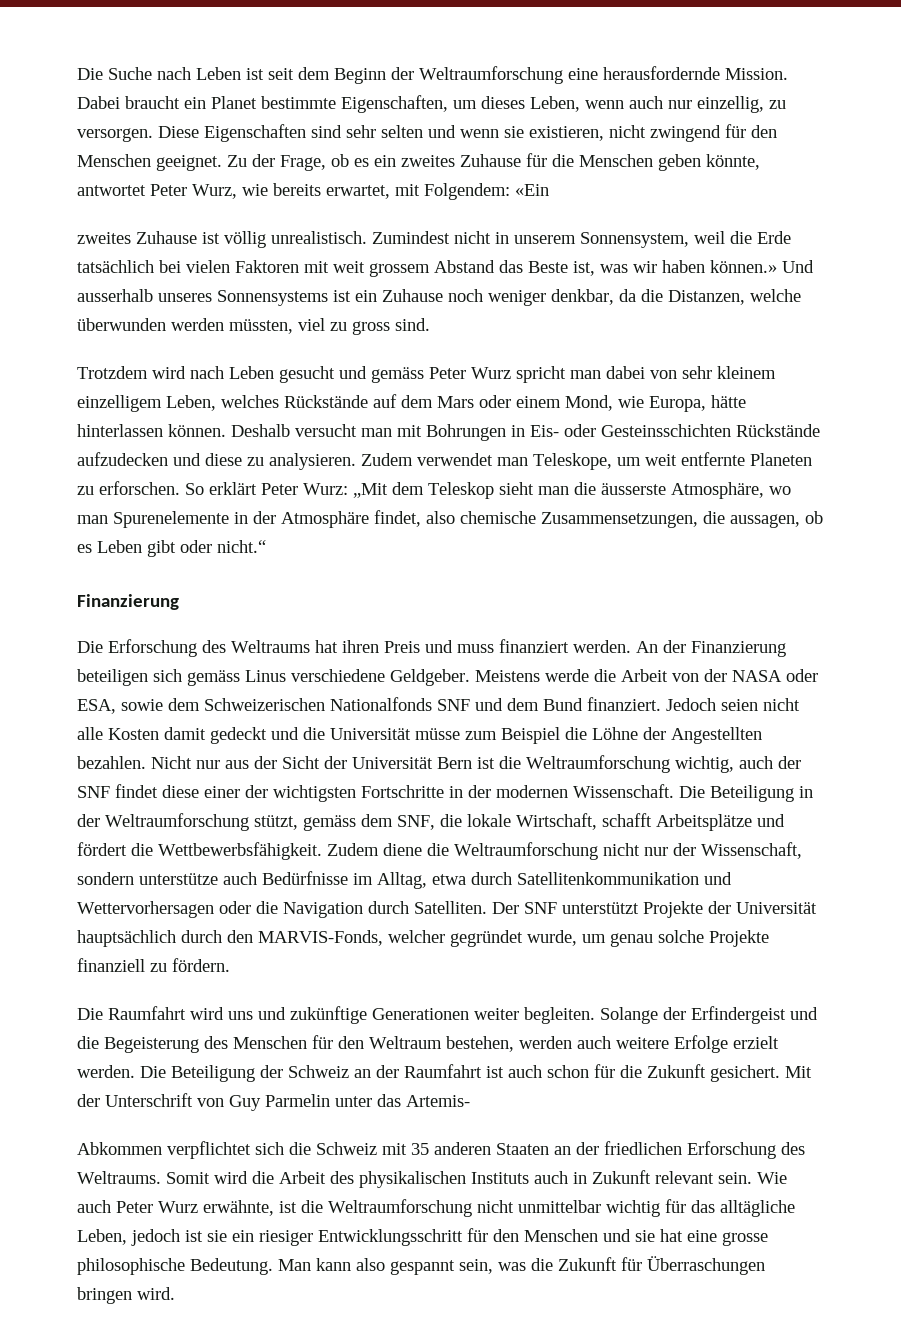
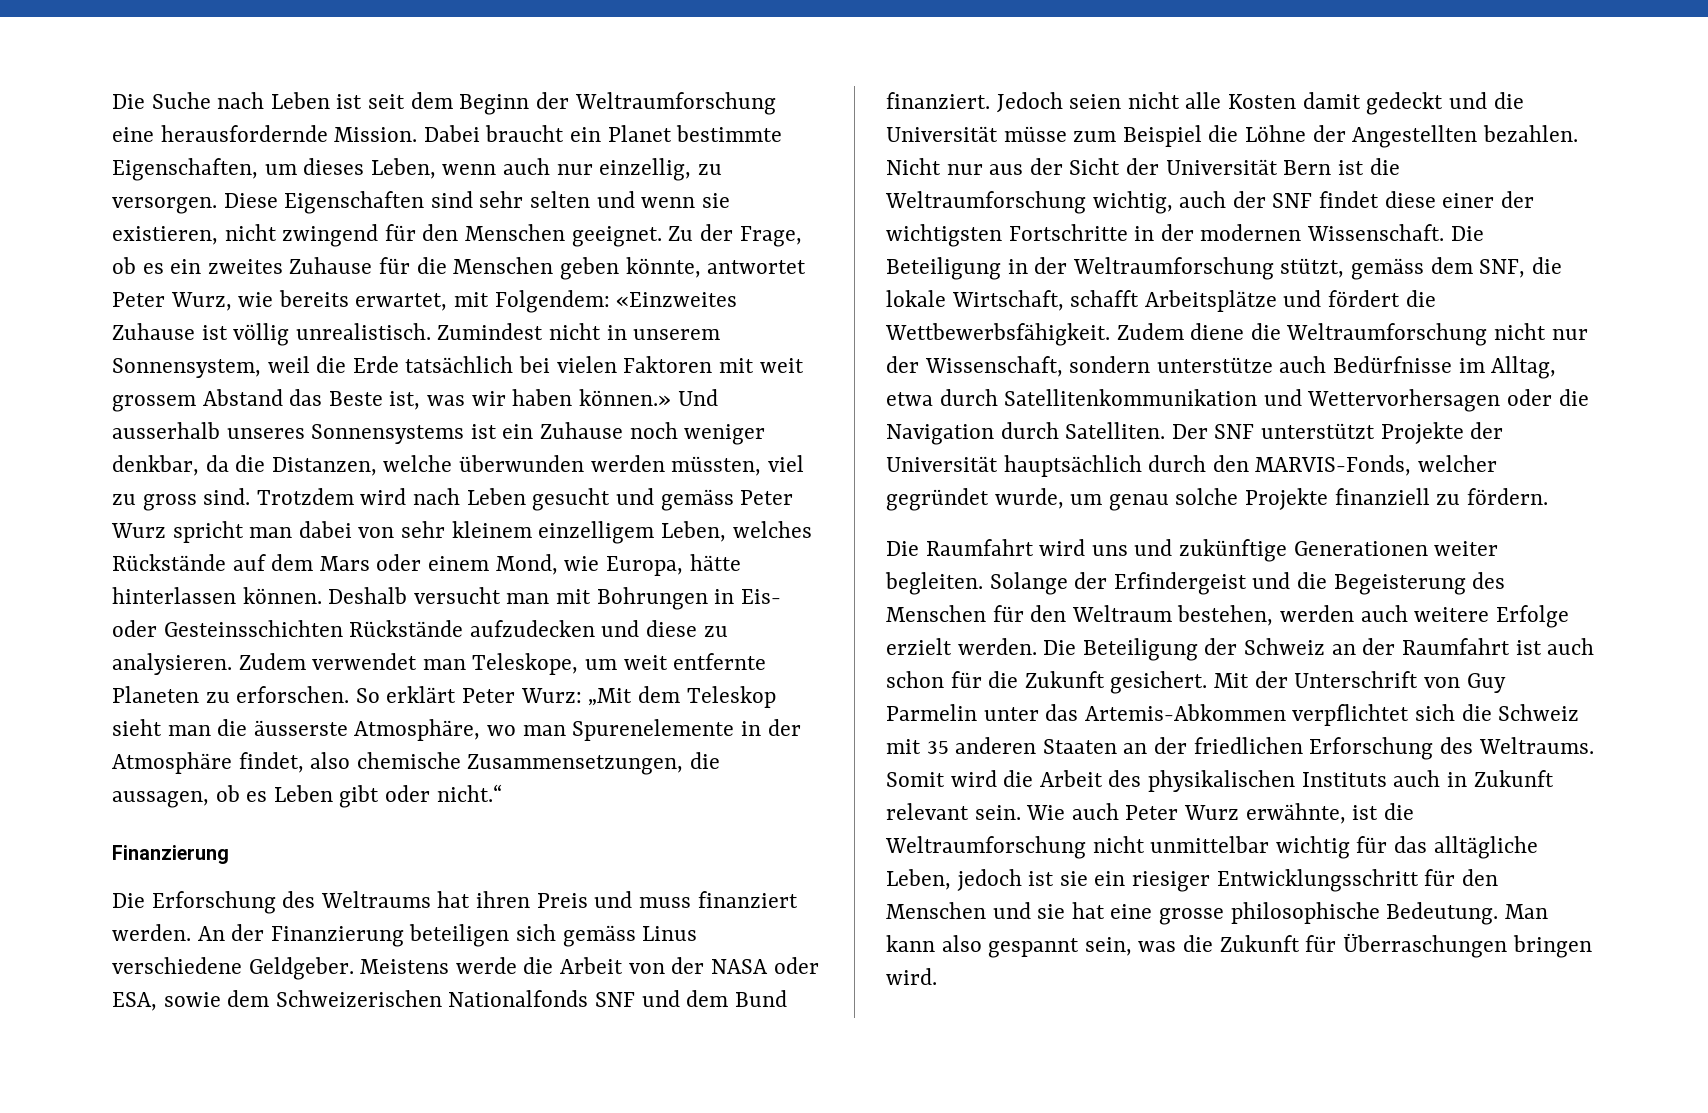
- Zu der Frage, ob es ein zweites Zuhause für die Menschen geben könnte, antwortet Peter Wurz, wie bereits erwartet, mit Folgendem: «Ein
- zweites Zuhause ist völlig unrealistisch.
+ Zu der Frage, ob es ein zweites Zuhause für die Menschen geben könnte, antwortet Peter Wurz, wie bereits erwartet, mit Folgendem: «Einzweites Zuhause ist völlig unrealistisch.
- Und ausserhalb unseres Sonnensystems ist ein Zuhause noch weniger denkbar, da die Distanzen, welche überwunden werden müssten, viel zu gross sind.
- Trotzdem wird nach Leben gesucht und gemäss Peter Wurz spricht man dabei von sehr kleinem einzelligem Leben, welches Rückstände auf dem Mars oder einem Mond, wie Europa, hätte hinterlassen können.
+ Und ausserhalb unseres Sonnensystems ist ein Zuhause noch weniger denkbar, da die Distanzen, welche überwunden werden müssten, viel zu gross sind. Trotzdem wird nach Leben gesucht und gemäss Peter Wurz spricht man dabei von sehr kleinem einzelligem Leben, welches Rückstände auf dem Mars oder einem Mond, wie Europa, hätte hinterlassen können.
- Mit der Unterschrift von Guy Parmelin unter das Artemis-
- Abkommen verpflichtet sich die Schweiz mit 35 anderen Staaten an der friedlichen Erforschung des Weltraums.
+ Mit der Unterschrift von Guy Parmelin unter das Artemis-Abkommen verpflichtet sich die Schweiz mit 35 anderen Staaten an der friedlichen Erforschung des Weltraums.

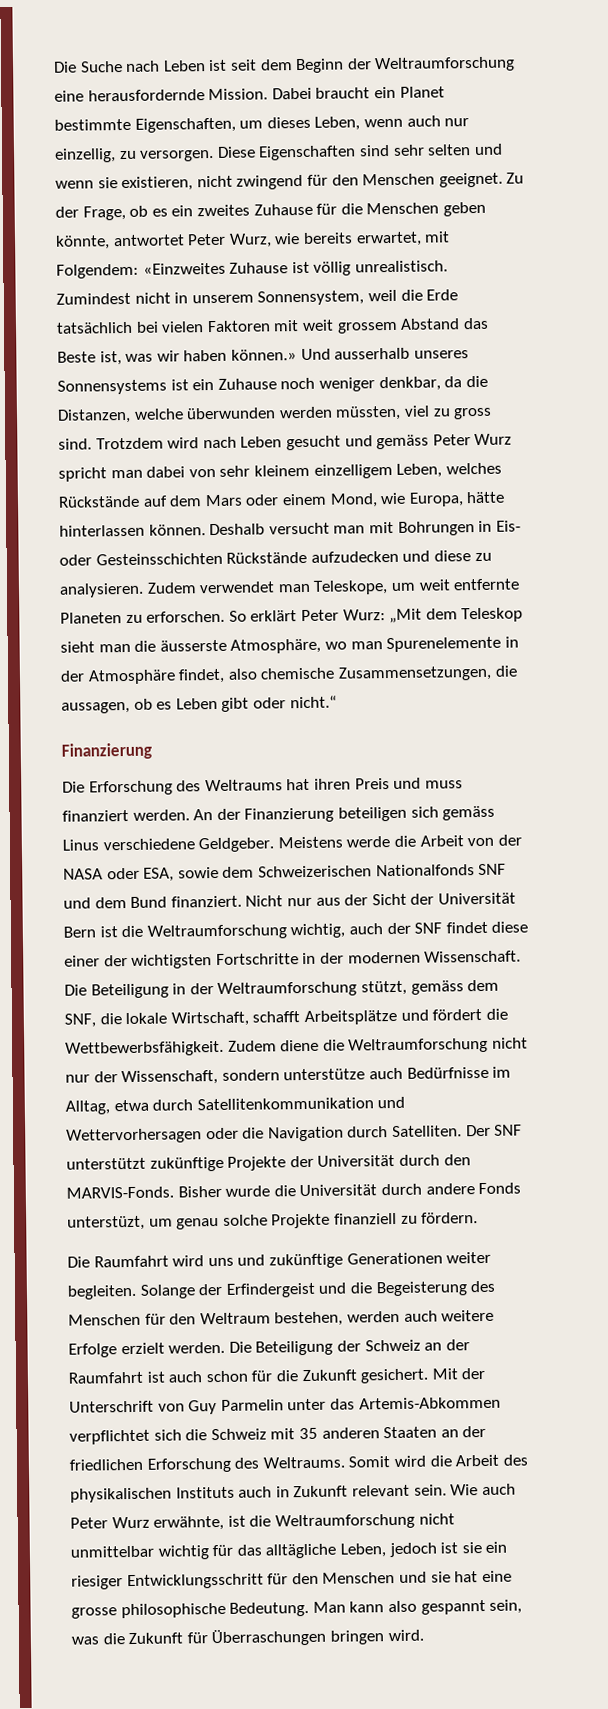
- Jedoch seien nicht alle Kosten damit gedeckt und die Universität müsse zum Beispiel die Löhne der Angestellten bezahlen.
- Der SNF unterstützt Projekte der Universität hauptsächlich durch den MARVIS-Fonds, welcher gegründet wurde, um genau solche Projekte finanziell zu fördern.
+ Der SNF unterstützt zukünftige Projekte der Universität durch den MARVIS-Fonds. Bisher wurde die Universität durch andere Fonds unterstüzt, um genau solche Projekte finanziell zu fördern.

